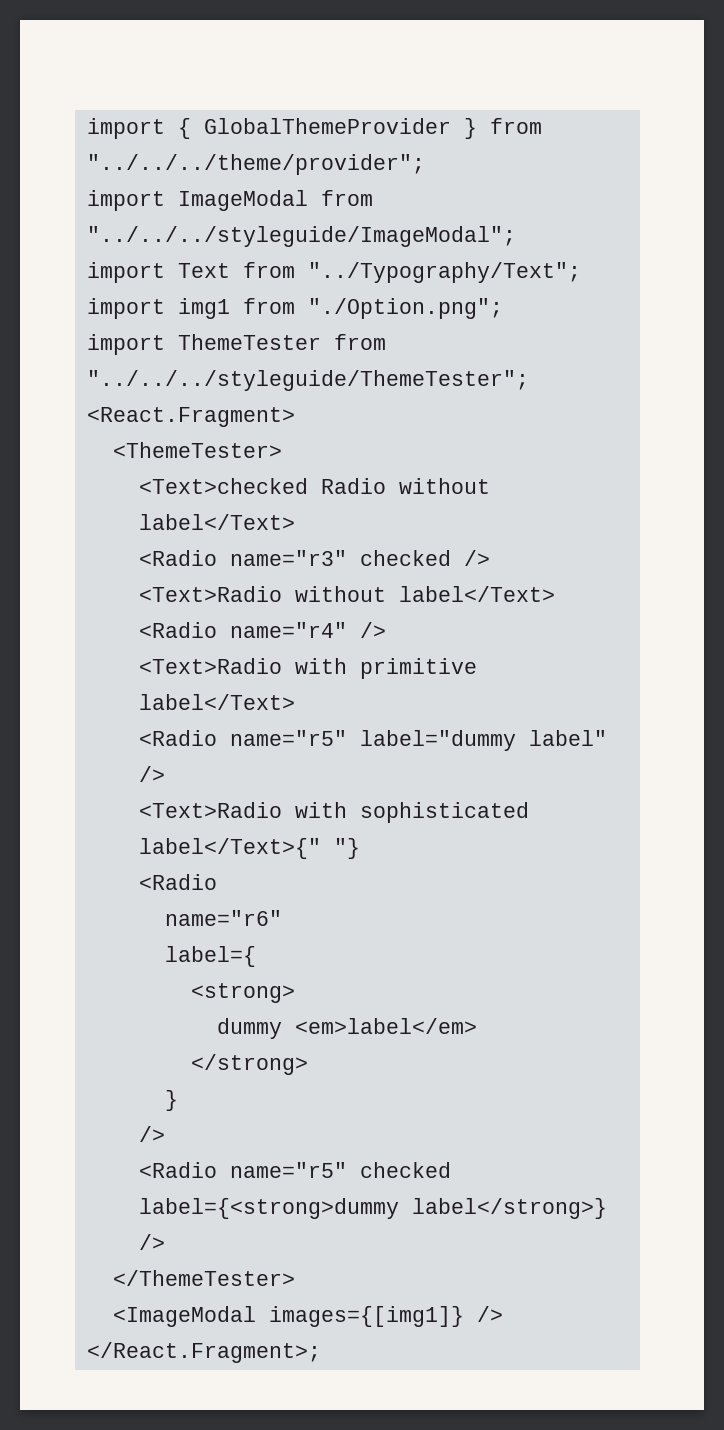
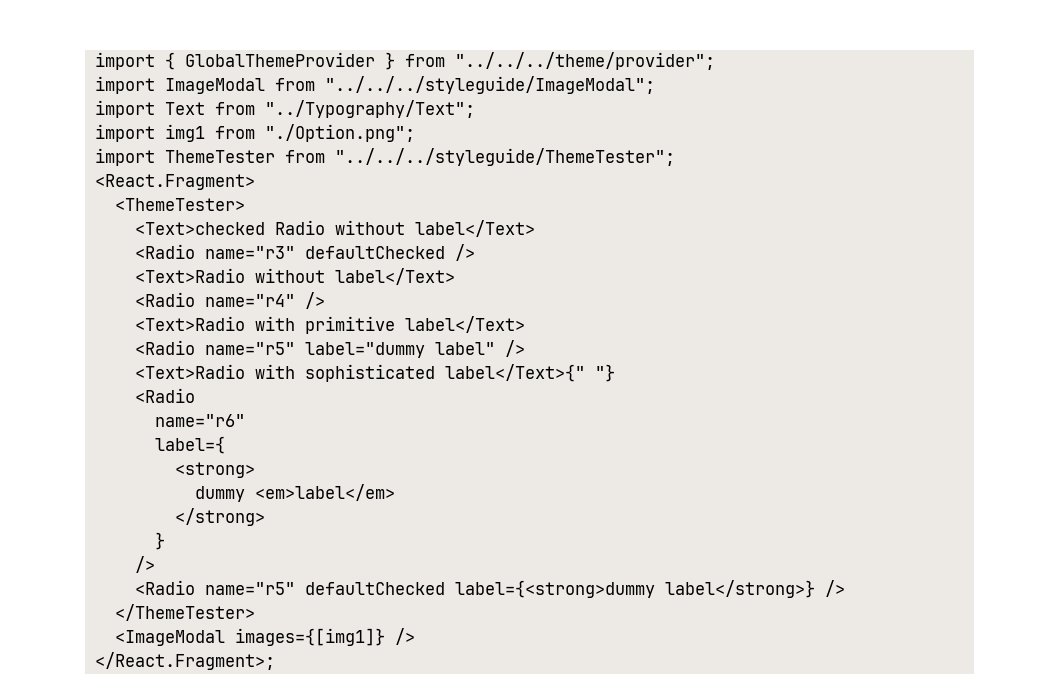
- <Radio name="r3" checked />
+ <Radio name="r3" defaultChecked />
- <Radio name="r5" checked label={<strong>dummy label</strong>} />
+ <Radio name="r5" defaultChecked label={<strong>dummy label</strong>} />

